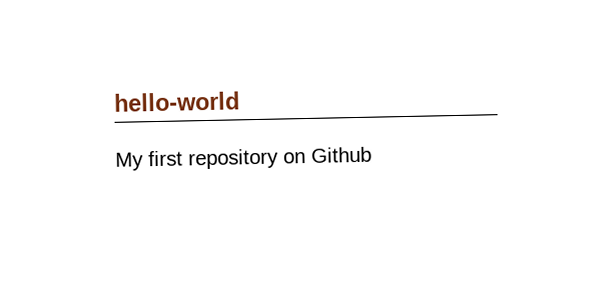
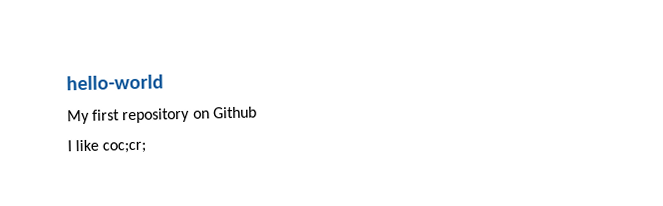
+ I like coc;cr;

